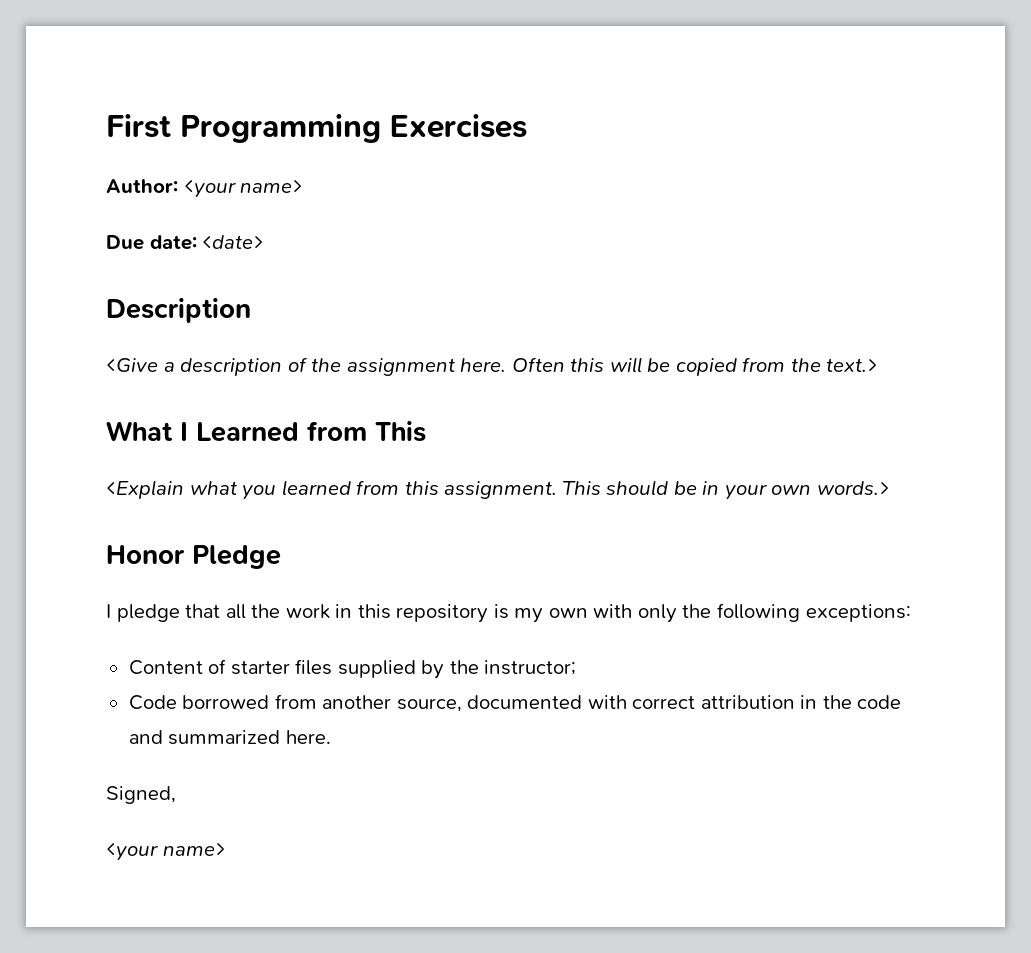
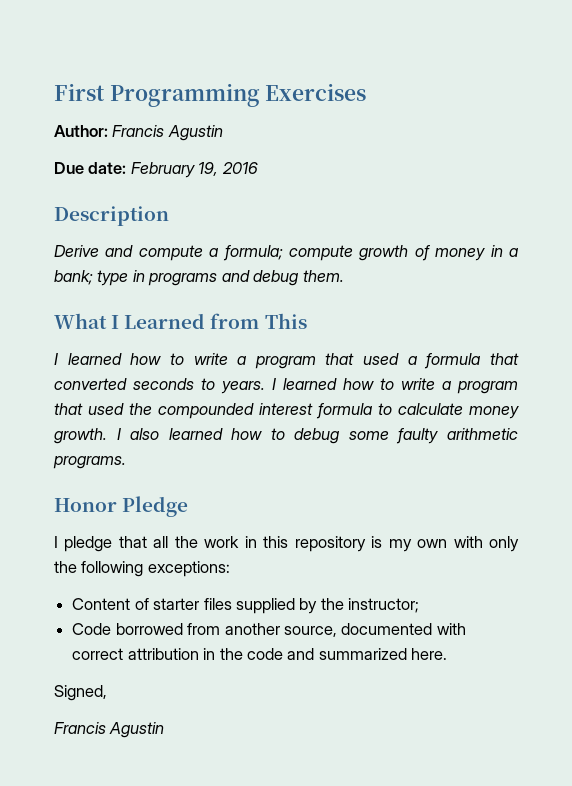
- Author: <your name>
+ Author: Francis Agustin
- Due date: <date>
+ Due date: February 19, 2016
  Description
- <Give a description of the assignment here. Often this will be copied from the text.>
+ Derive and compute a formula; compute growth of money in a bank; type in programs and debug them.
- <Explain what you learned from this assignment. This should be in your own words.>
+ I learned how to write a program that used a formula that converted seconds to years. I learned how to write a program that used the compounded interest formula to calculate money growth. I also learned how to debug some faulty arithmetic programs.
  Signed,
- <your name>
+ Francis Agustin

